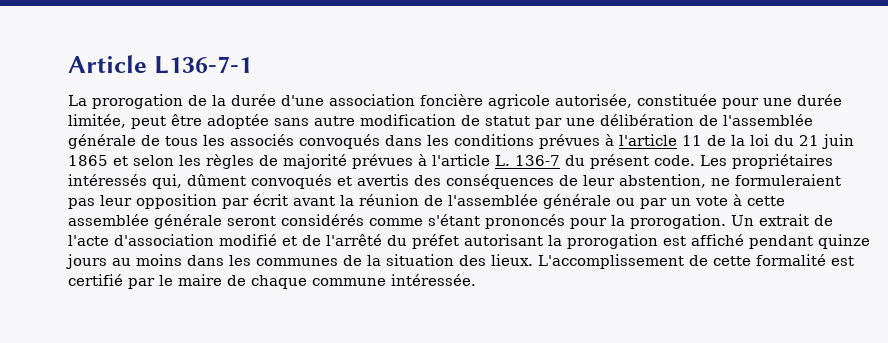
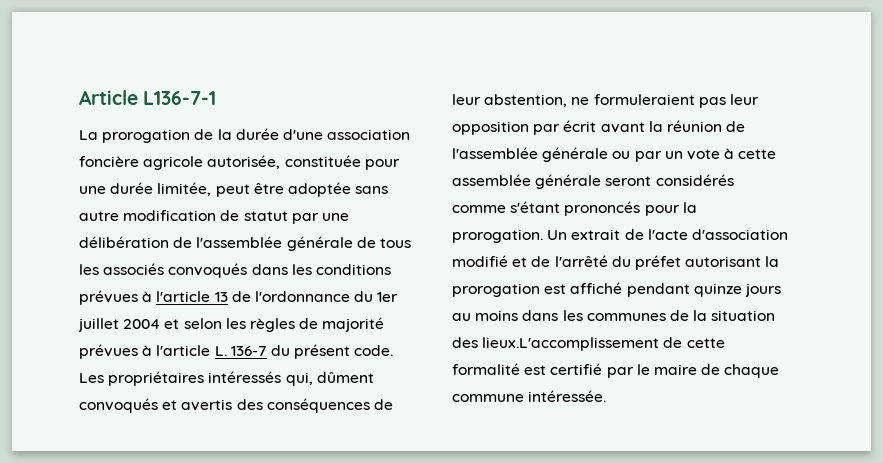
- La prorogation de la durée d'une association foncière agricole autorisée, constituée pour une durée limitée, peut être adoptée sans autre modification de statut par une délibération de l'assemblée générale de tous les associés convoqués dans les conditions prévues à l'article 11 de la loi du 21 juin 1865 et selon les règles de majorité prévues à l'article L. 136-7 du présent code.
+ La prorogation de la durée d'une association foncière agricole autorisée, constituée pour une durée limitée, peut être adoptée sans autre modification de statut par une délibération de l'assemblée générale de tous les associés convoqués dans les conditions prévues à l'article 13 de l'ordonnance du 1er juillet 2004 et selon les règles de majorité prévues à l'article L. 136-7 du présent code.
- Un extrait de l'acte d'association modifié et de l'arrêté du préfet autorisant la prorogation est affiché pendant quinze jours au moins dans les communes de la situation des lieux. L'accomplissement de cette formalité est certifié par le maire de chaque commune intéressée.
+ Un extrait de l'acte d'association modifié et de l'arrêté du préfet autorisant la prorogation est affiché pendant quinze jours au moins dans les communes de la situation des lieux.L'accomplissement de cette formalité est certifié par le maire de chaque commune intéressée.

